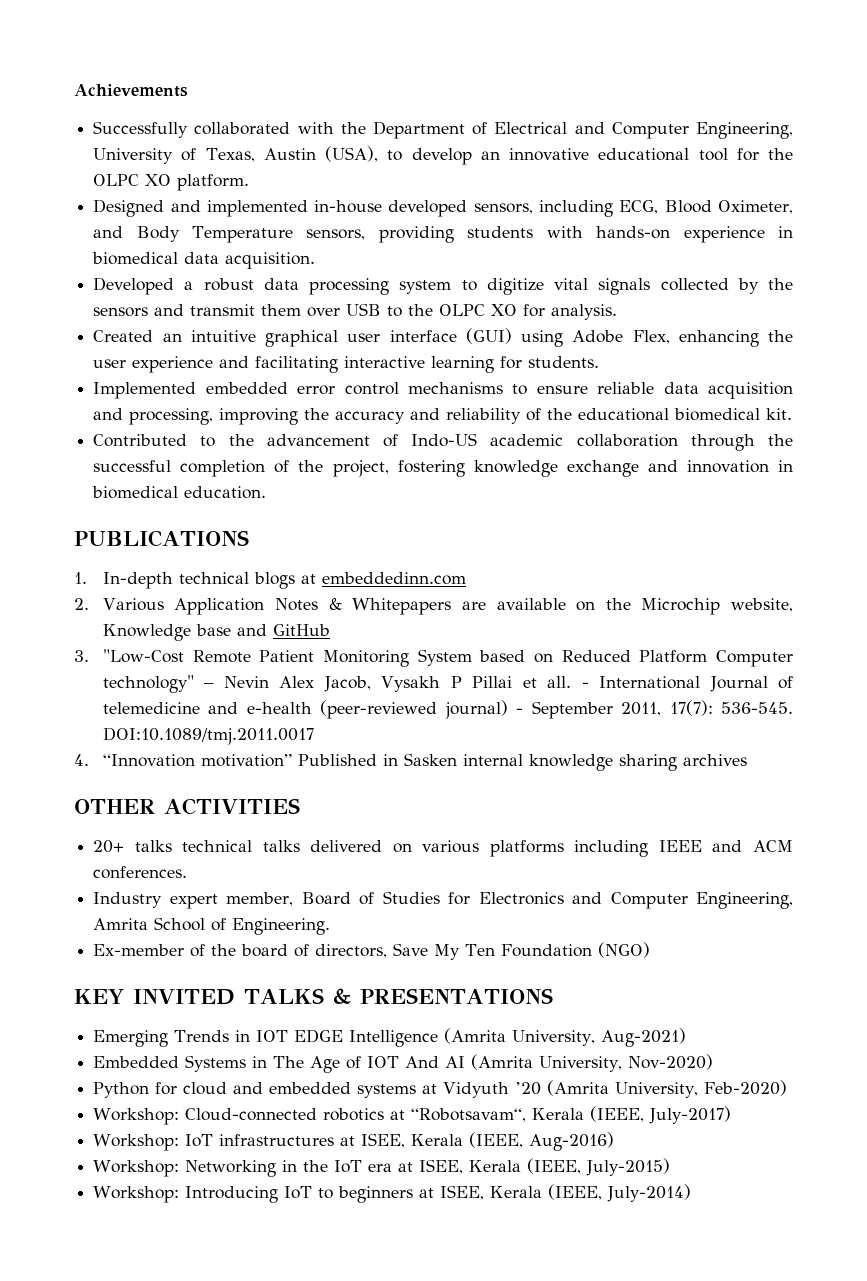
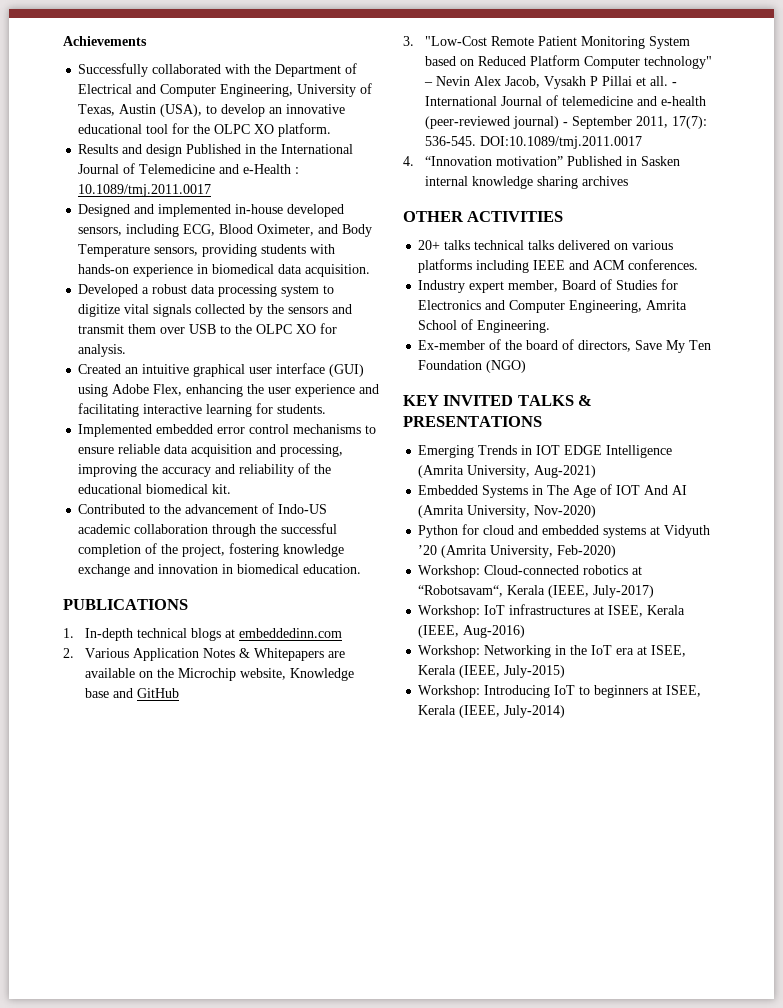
+ Results and design Published in the International Journal of Telemedicine and e-Health : 10.1089/tmj.2011.0017

